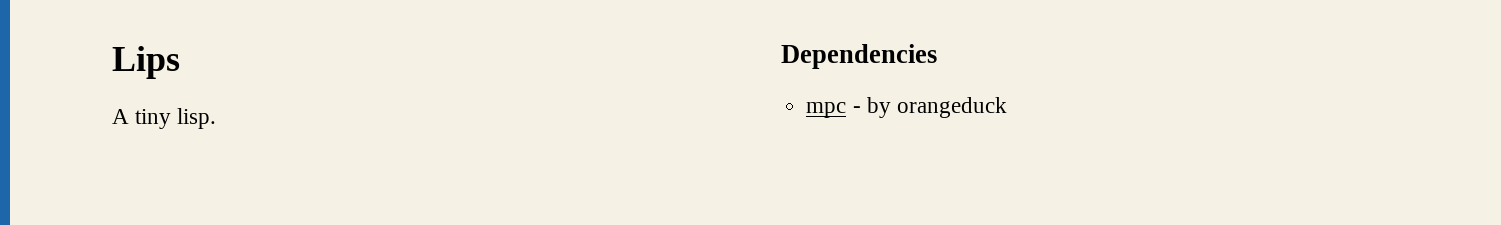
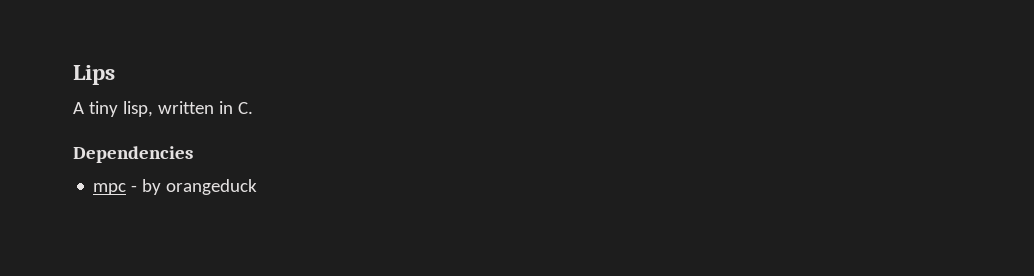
- A tiny lisp.
+ A tiny lisp, written in C.

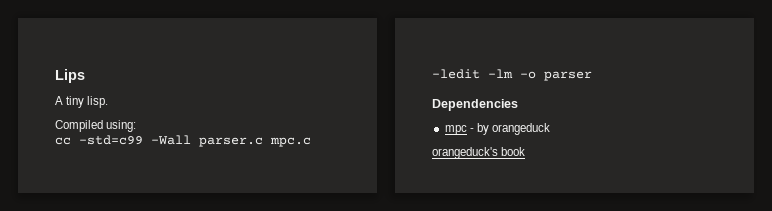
- A tiny lisp, written in C.
+ A tiny lisp.
+ Compiled using:
+ cc -std=c99 -Wall parser.c mpc.c -ledit -lm -o parser
+ orangeduck's book

